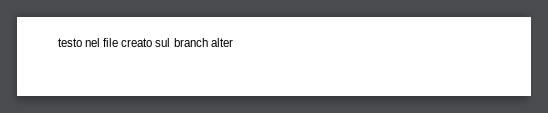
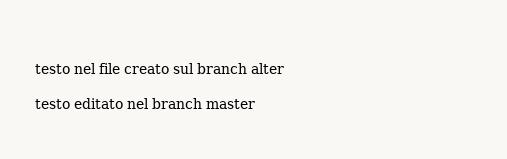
+ testo editato nel branch master

